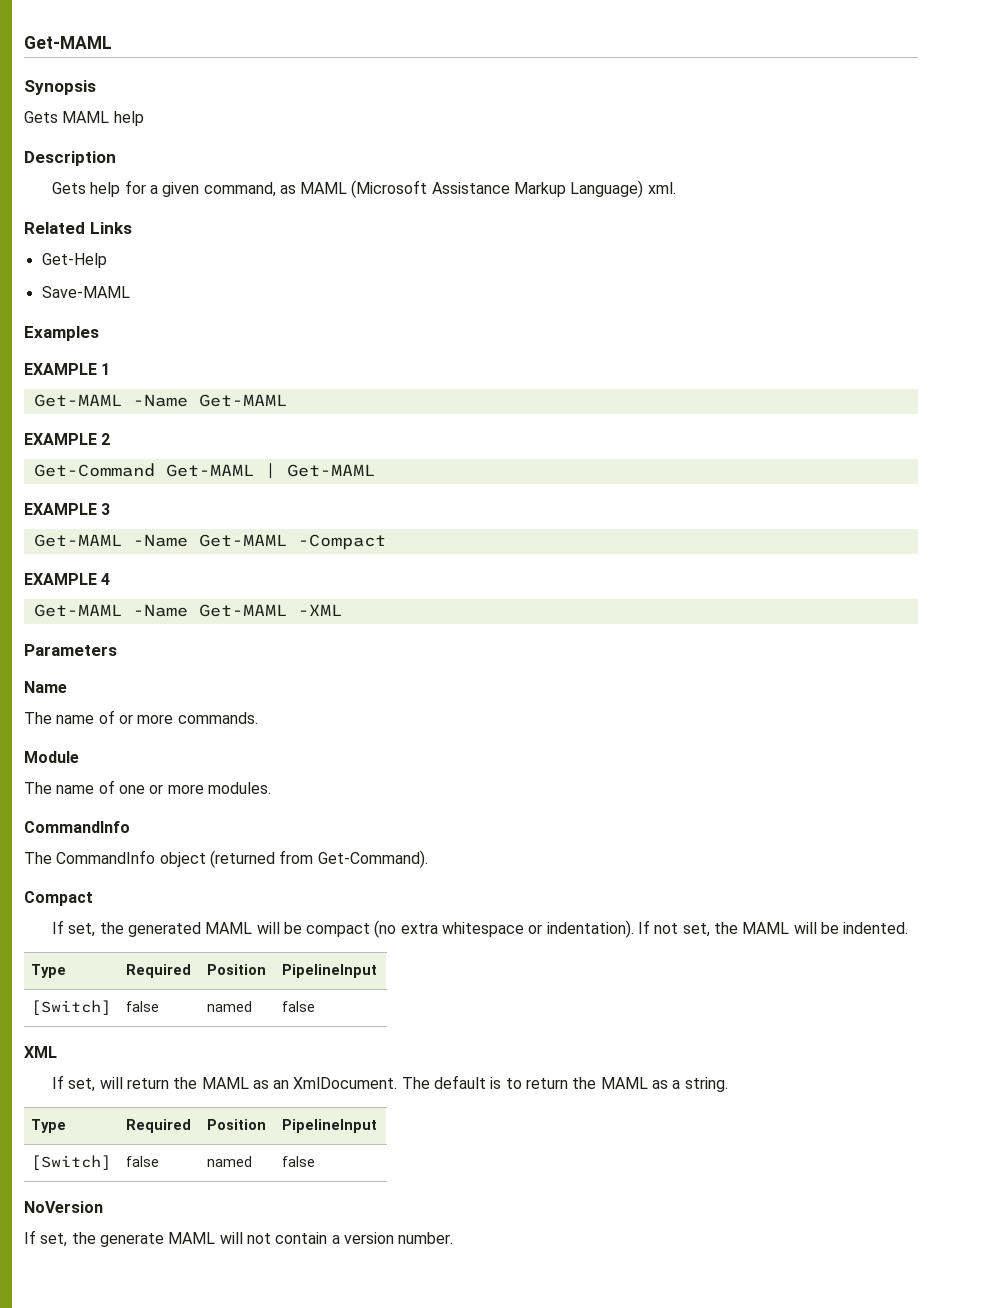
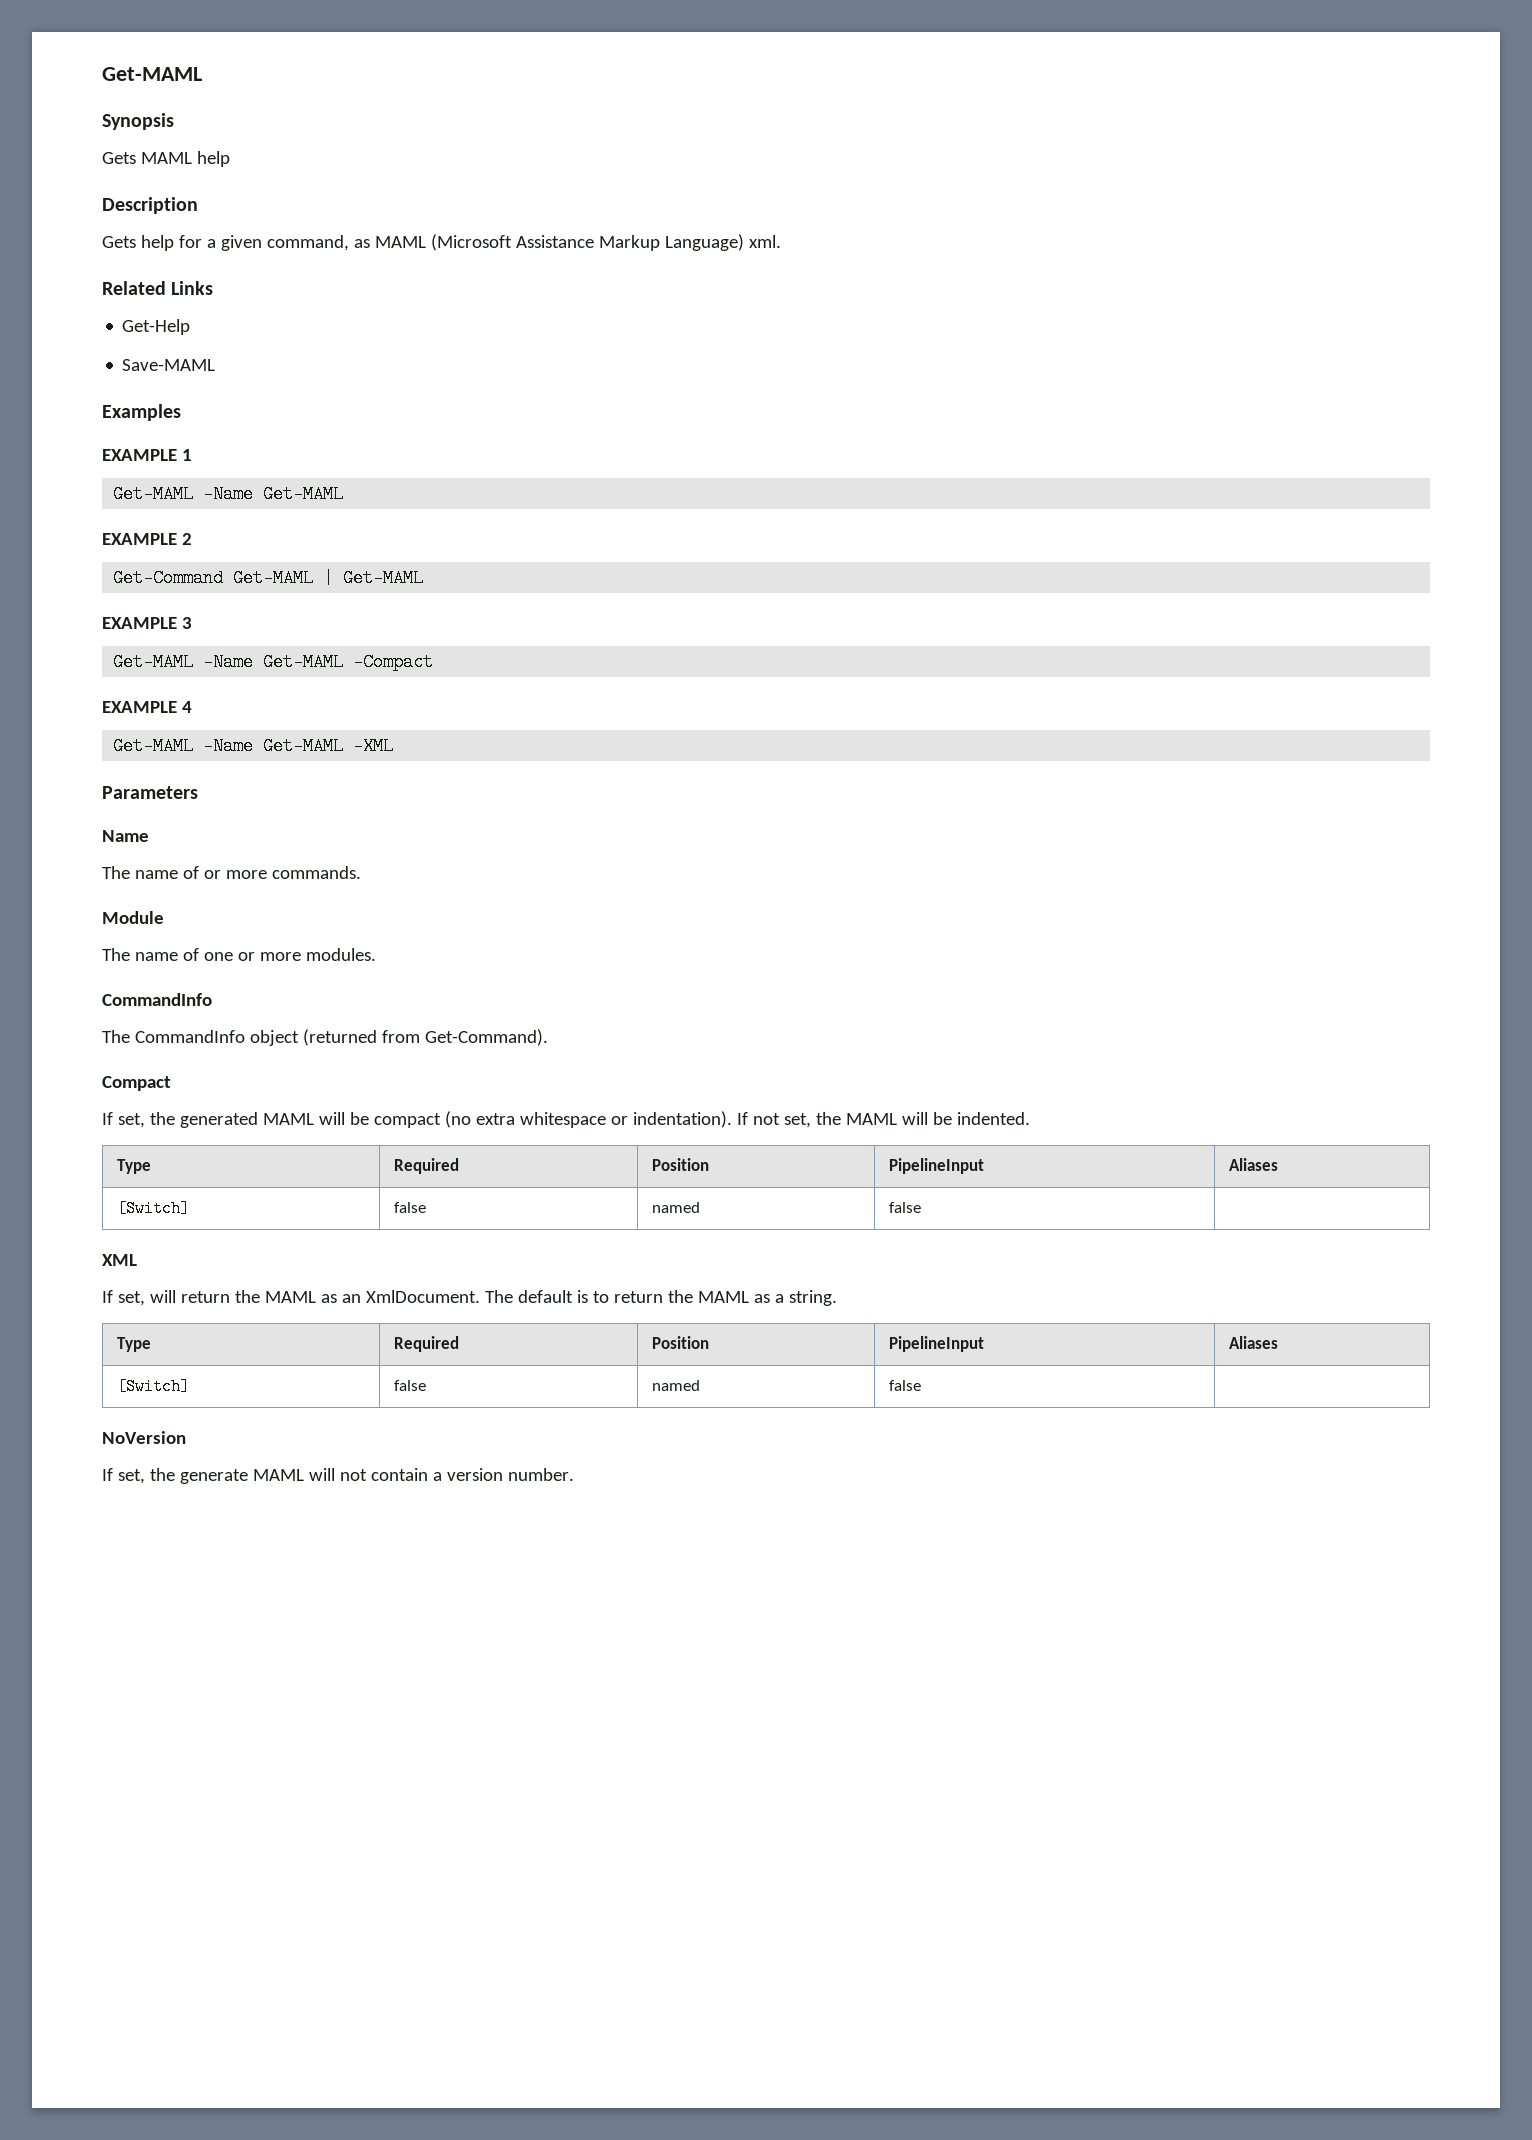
  If not set, the MAML will be indented.
- Type | Required | Position | PipelineInput
- [Switch] | false | named | false
+ Type | Required | Position | PipelineInput | Aliases
+ [Switch] | false | named | false |
  The default is to return the MAML as a string.
- Type | Required | Position | PipelineInput
- [Switch] | false | named | false
+ Type | Required | Position | PipelineInput | Aliases
+ [Switch] | false | named | false |

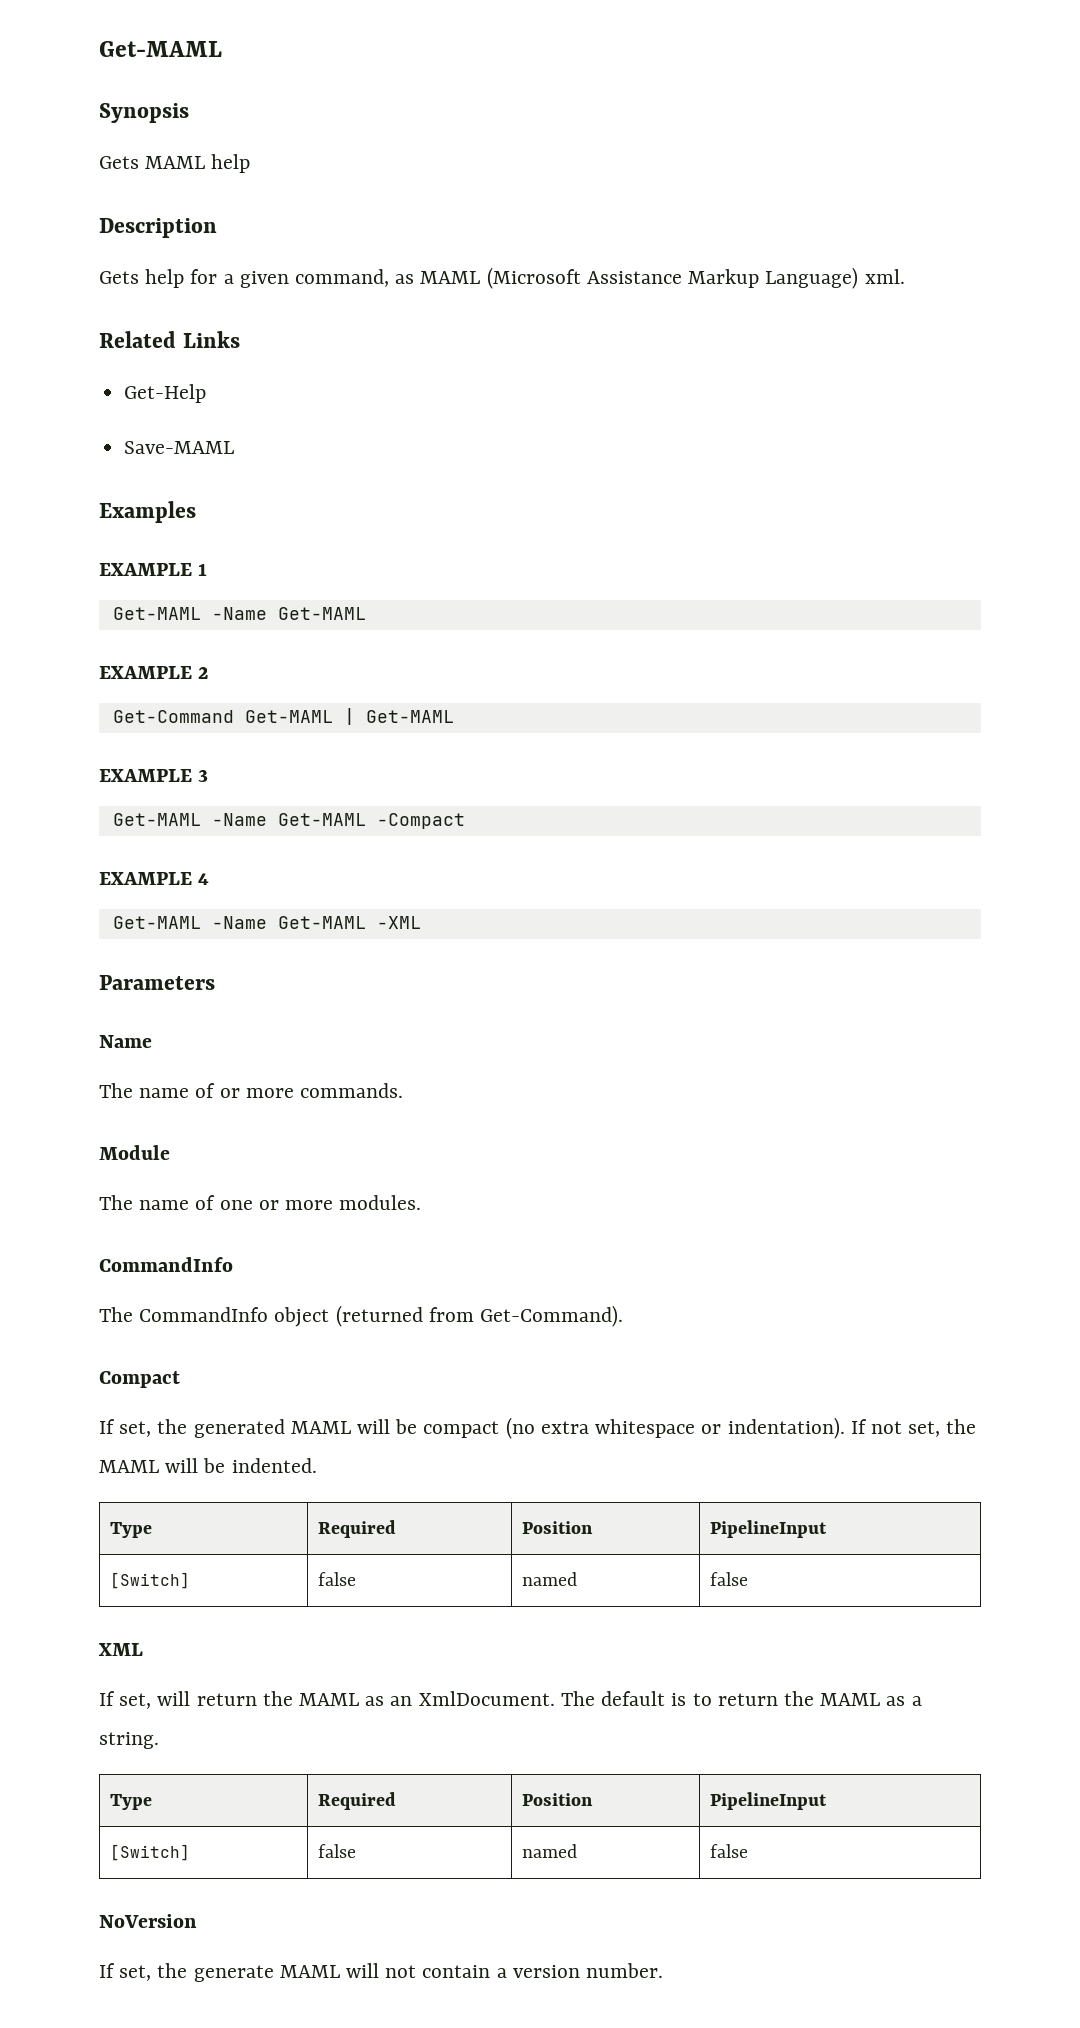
  If not set, the MAML will be indented.
- Type | Required | Position | PipelineInput | Aliases
- [Switch] | false | named | false |
+ Type | Required | Position | PipelineInput
+ [Switch] | false | named | false
  The default is to return the MAML as a string.
- Type | Required | Position | PipelineInput | Aliases
- [Switch] | false | named | false |
+ Type | Required | Position | PipelineInput
+ [Switch] | false | named | false

